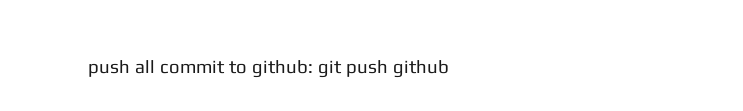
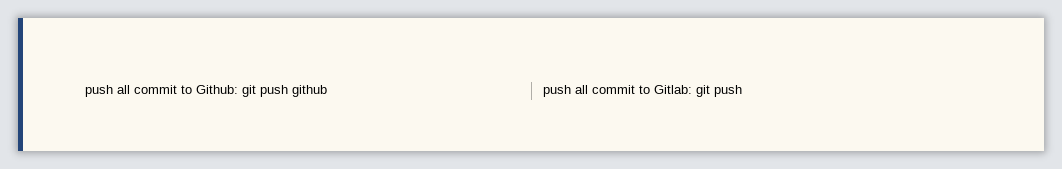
- push all commit to github: git push github
+ push all commit to Github: git push github
+ push all commit to Gitlab: git push

